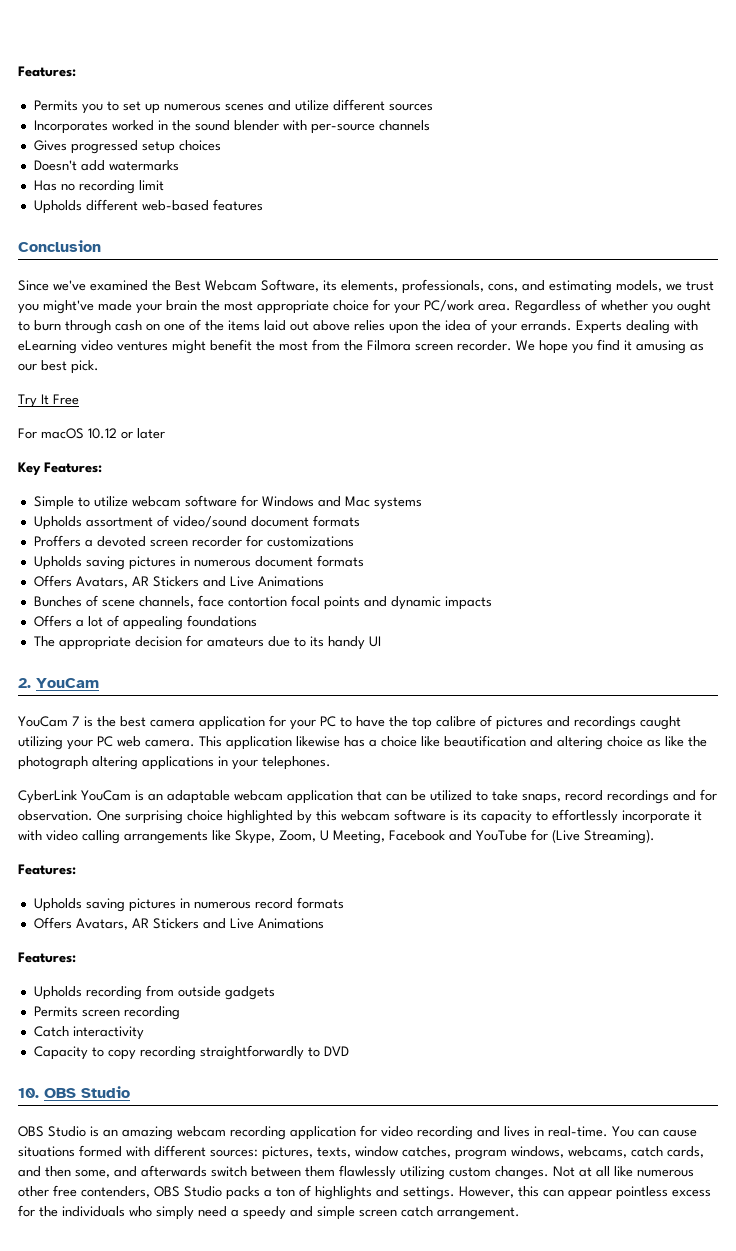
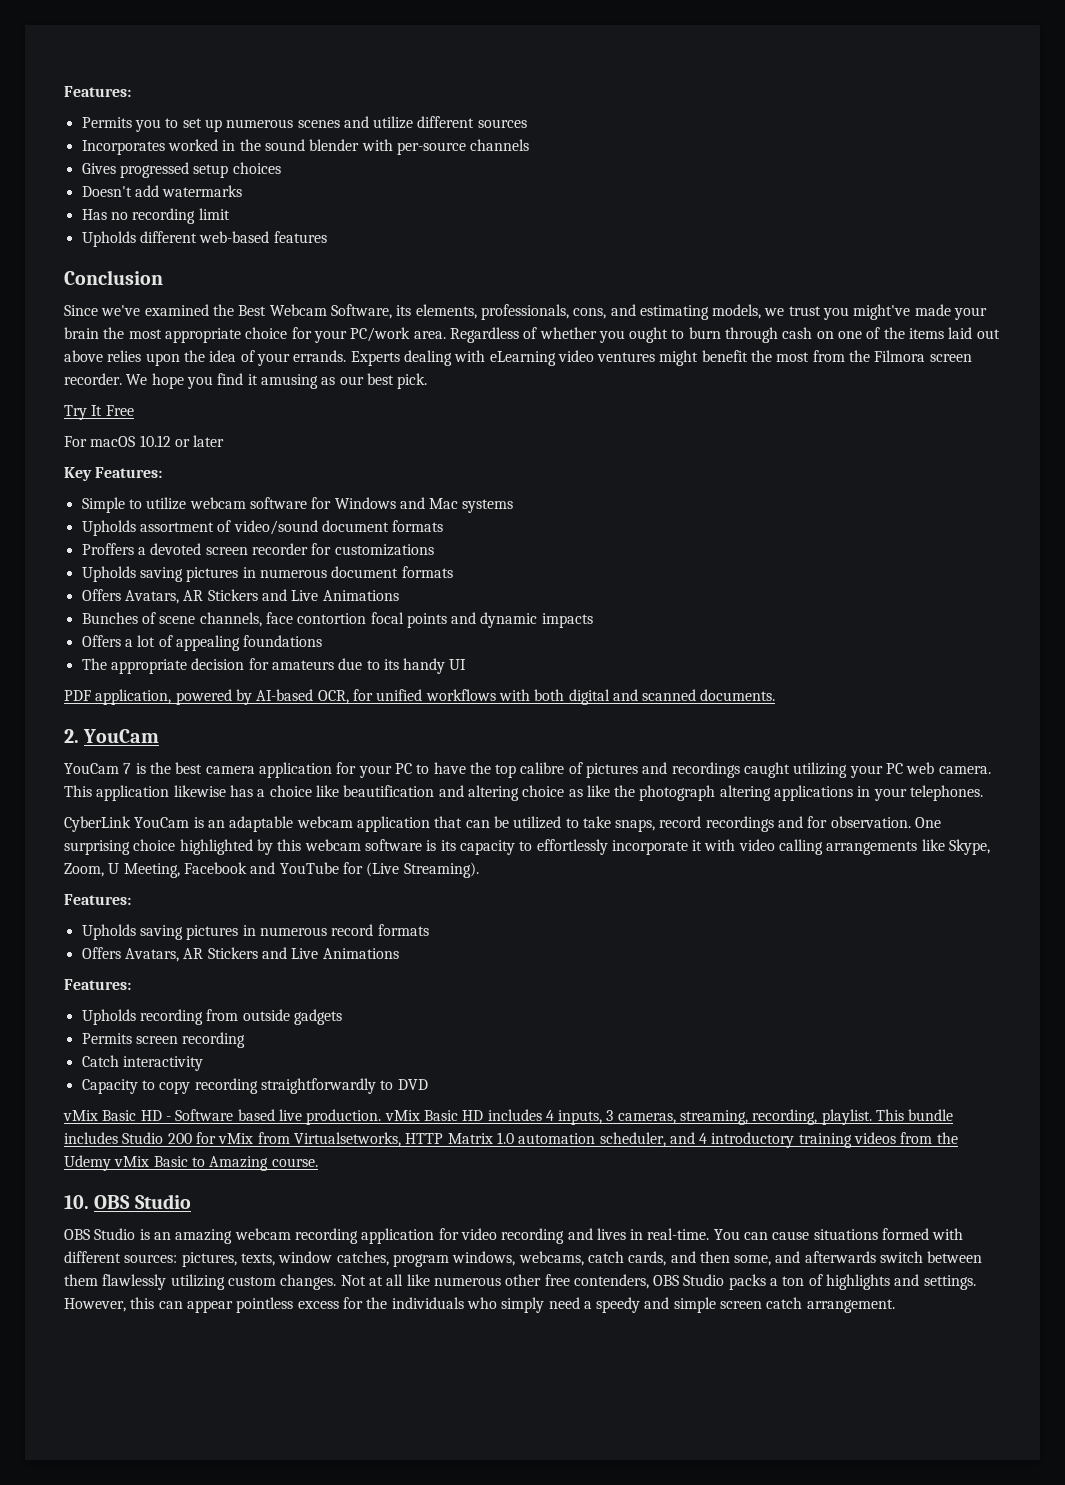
+ PDF application, powered by AI-based OCR, for unified workflows with both digital and scanned documents.
+ vMix Basic HD - Software based live production. vMix Basic HD includes 4 inputs, 3 cameras, streaming, recording, playlist. This bundle includes Studio 200 for vMix from Virtualsetworks, HTTP Matrix 1.0 automation scheduler, and 4 introductory training videos from the Udemy vMix Basic to Amazing course.

